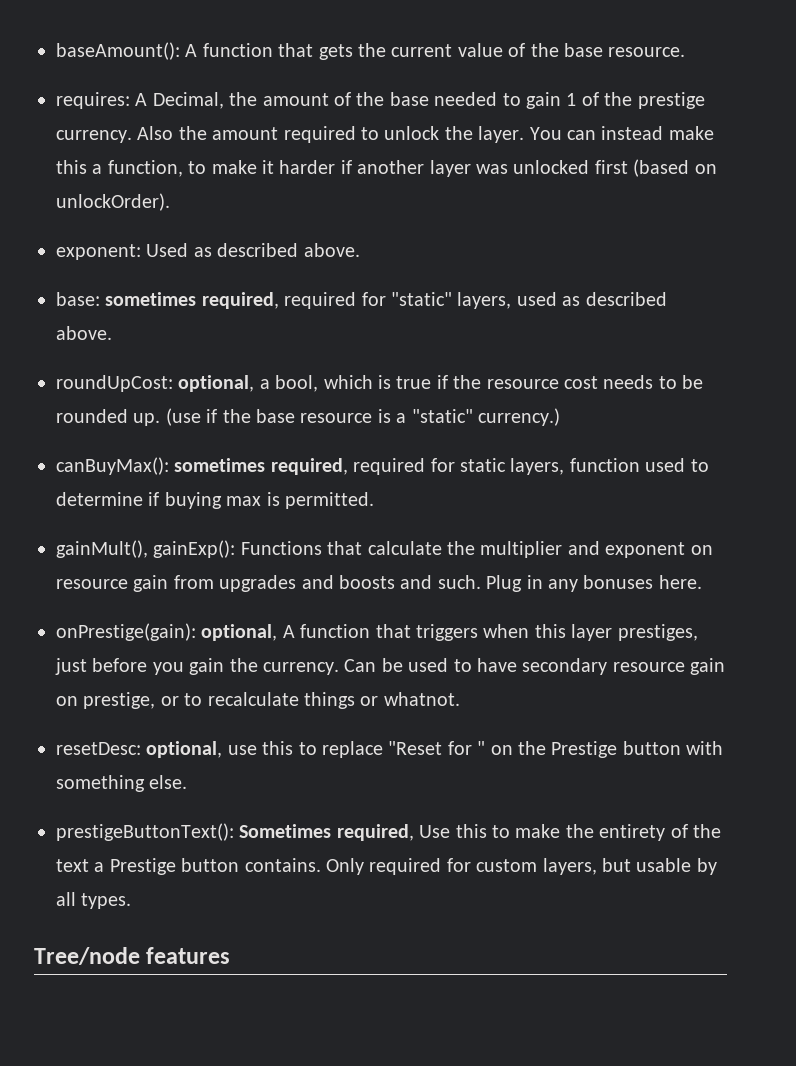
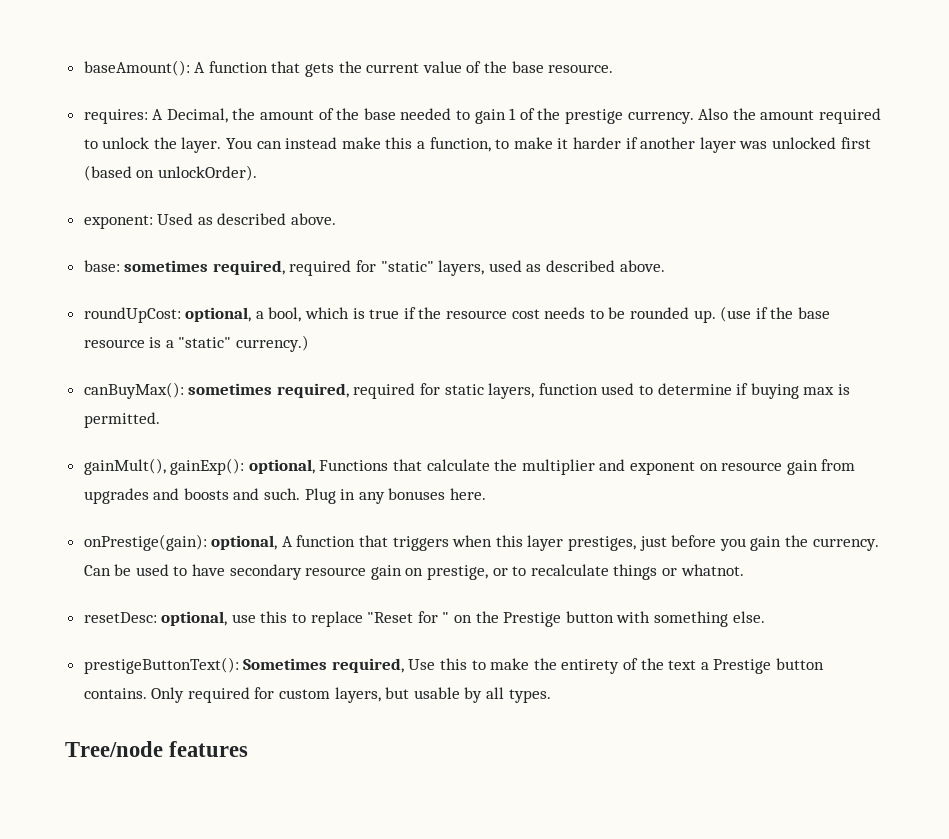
- gainMult(), gainExp(): Functions that calculate the multiplier and exponent on resource gain from upgrades and boosts and such.
+ gainMult(), gainExp(): optional, Functions that calculate the multiplier and exponent on resource gain from upgrades and boosts and such.

